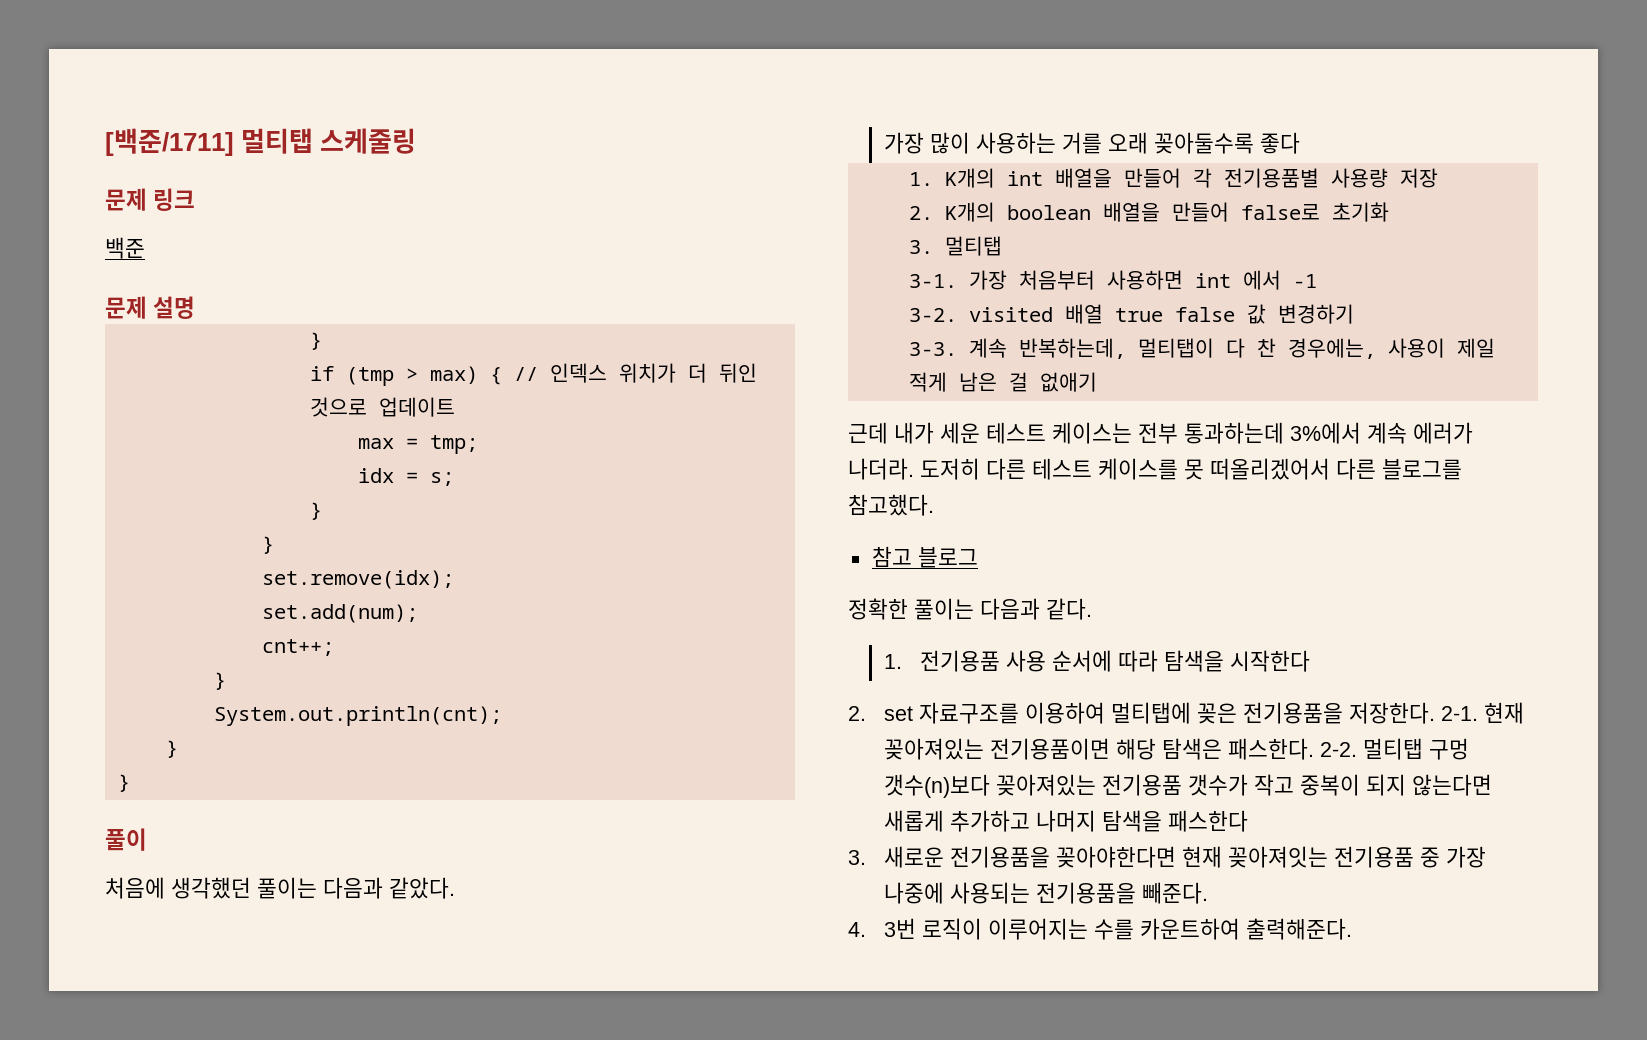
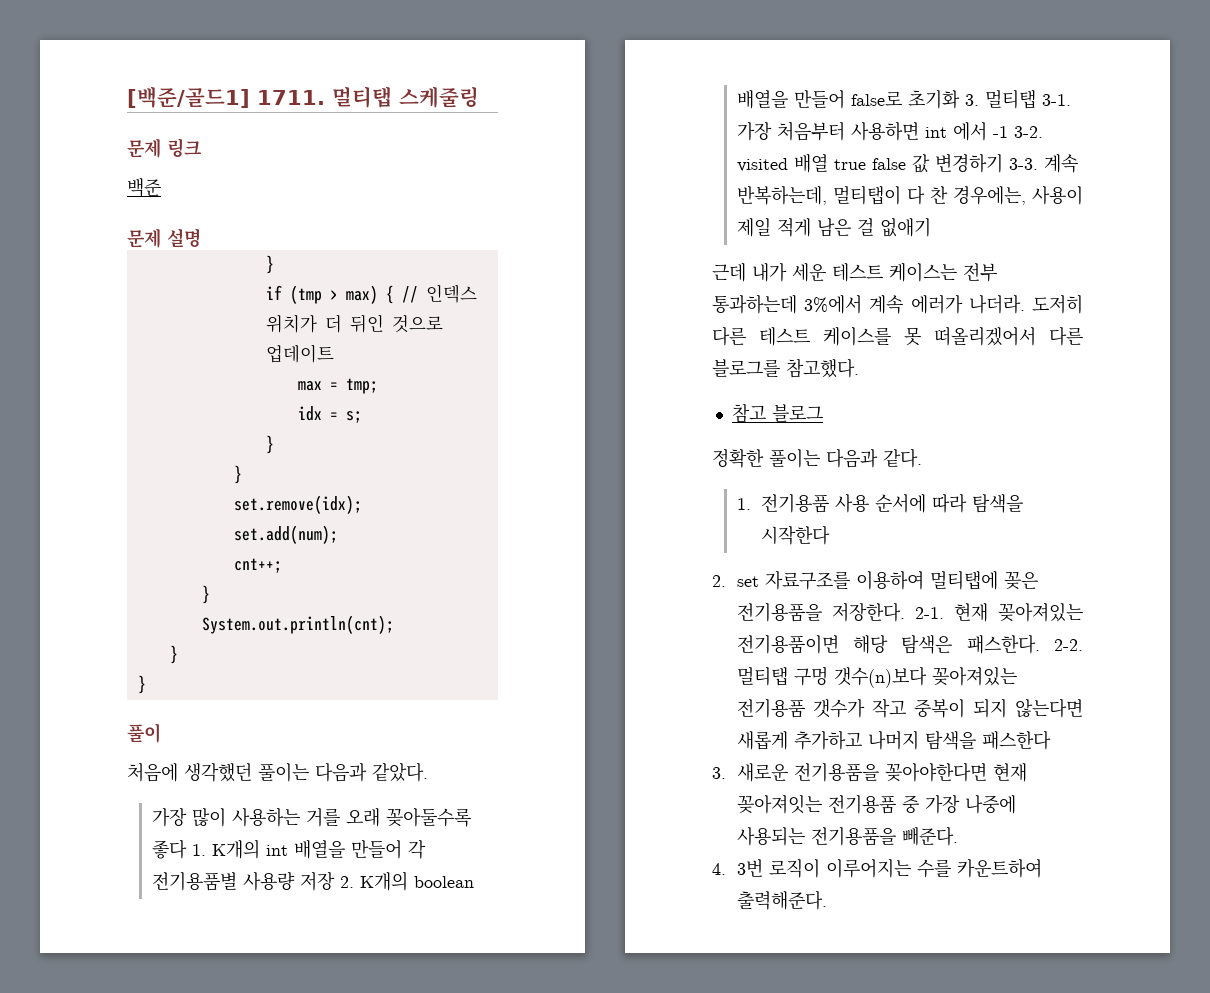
- [백준/1711] 멀티탭 스케줄링
+ [백준/골드1] 1711. 멀티탭 스케줄링
- 가장 많이 사용하는 거를 오래 꽂아둘수록 좋다
- 1. K개의 int 배열을 만들어 각 전기용품별 사용량 저장
- 2. K개의 boolean 배열을 만들어 false로 초기화
- 3. 멀티탭
- 3-1.
+ 가장 많이 사용하는 거를 오래 꽂아둘수록 좋다 1. K개의 int 배열을 만들어 각 전기용품별 사용량 저장 2. K개의 boolean 배열을 만들어 false로 초기화 3. 멀티탭 3-1.
- 가장 처음부터 사용하면 int 에서 -1
- 3-2. visited 배열 true false 값 변경하기
- 3-3.
+ 가장 처음부터 사용하면 int 에서 -1 3-2. visited 배열 true false 값 변경하기 3-3.

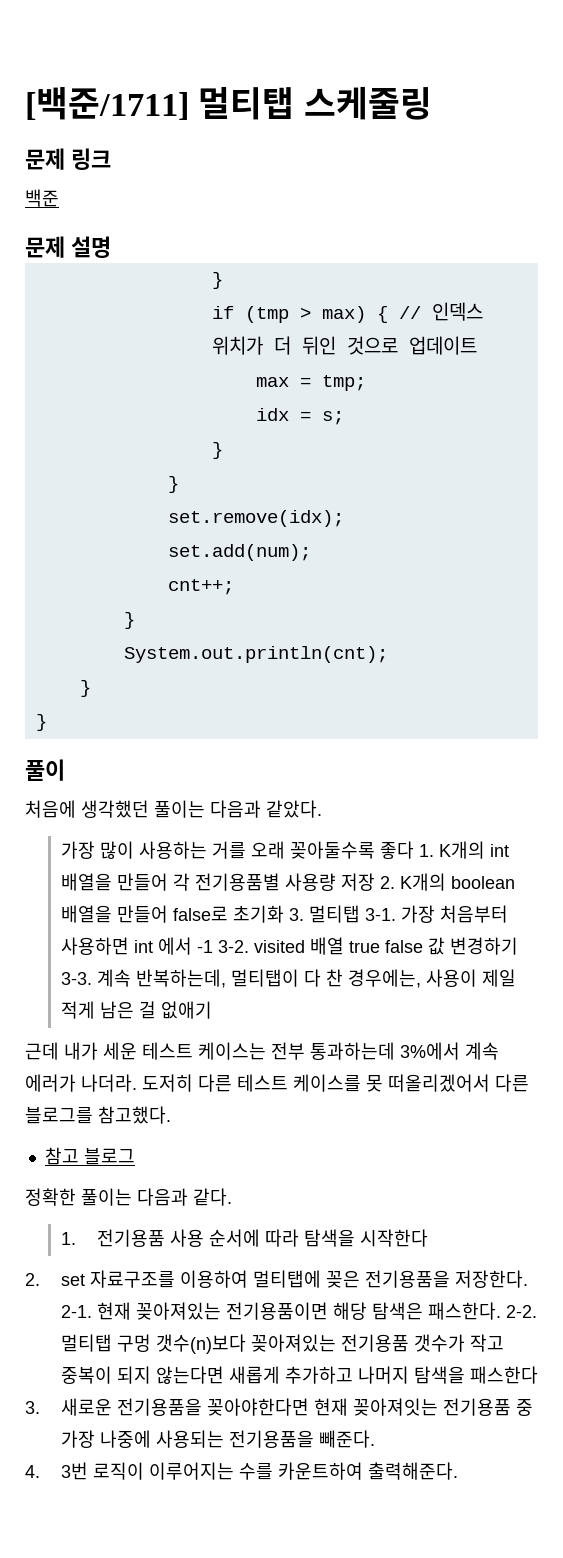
- [백준/골드1] 1711. 멀티탭 스케줄링
+ [백준/1711] 멀티탭 스케줄링

